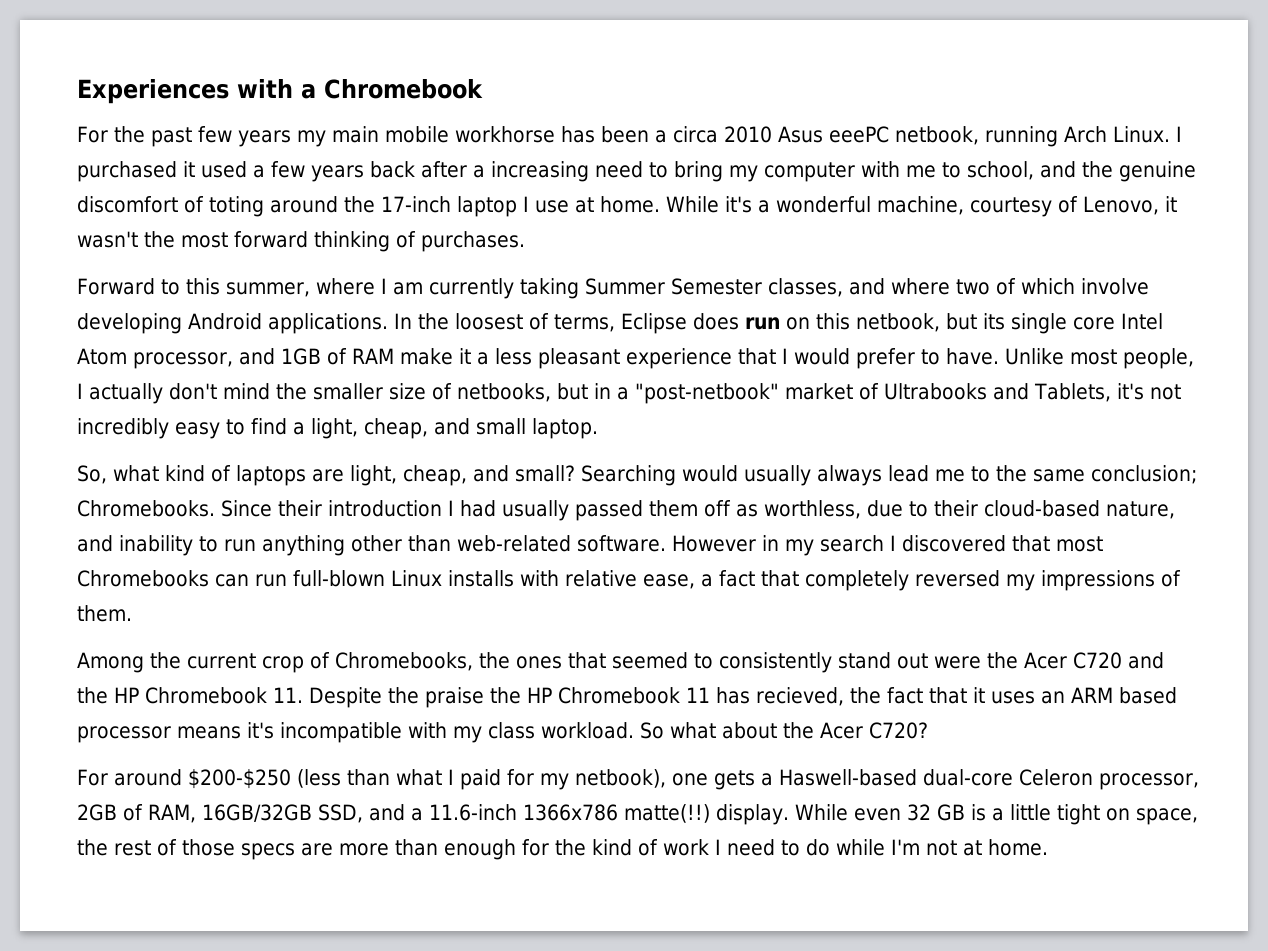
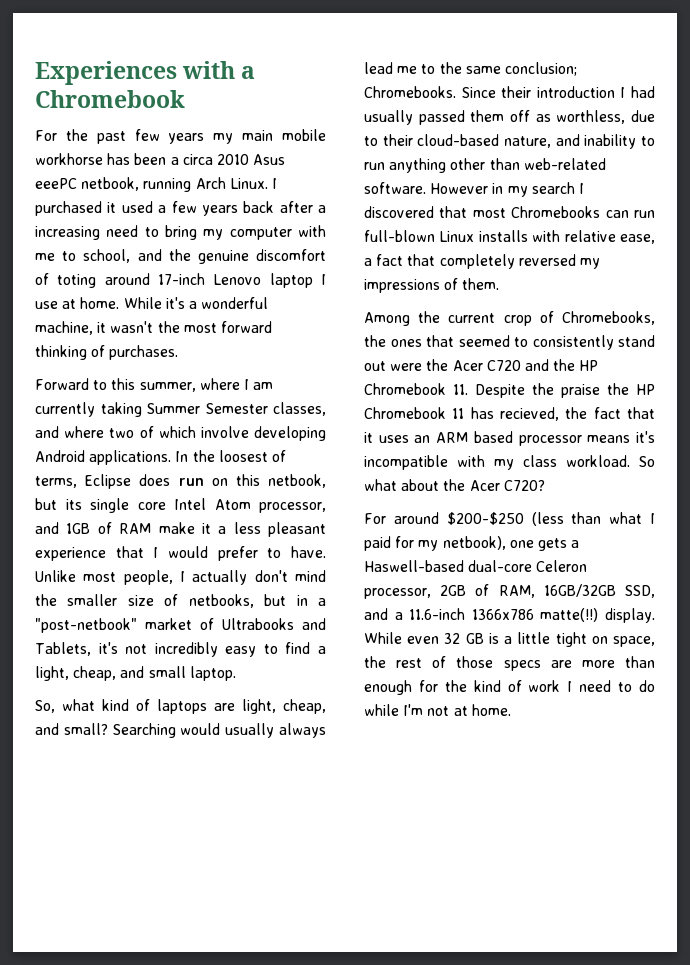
- I purchased it used a few years back after a increasing need to bring my computer with me to school, and the genuine discomfort of toting around the 17-inch laptop I use at home.
+ I purchased it used a few years back after a increasing need to bring my computer with me to school, and the genuine discomfort of toting around 17-inch Lenovo laptop I use at home.
- While it's a wonderful machine, courtesy of Lenovo, it wasn't the most forward thinking of purchases.
+ While it's a wonderful machine, it wasn't the most forward thinking of purchases.

